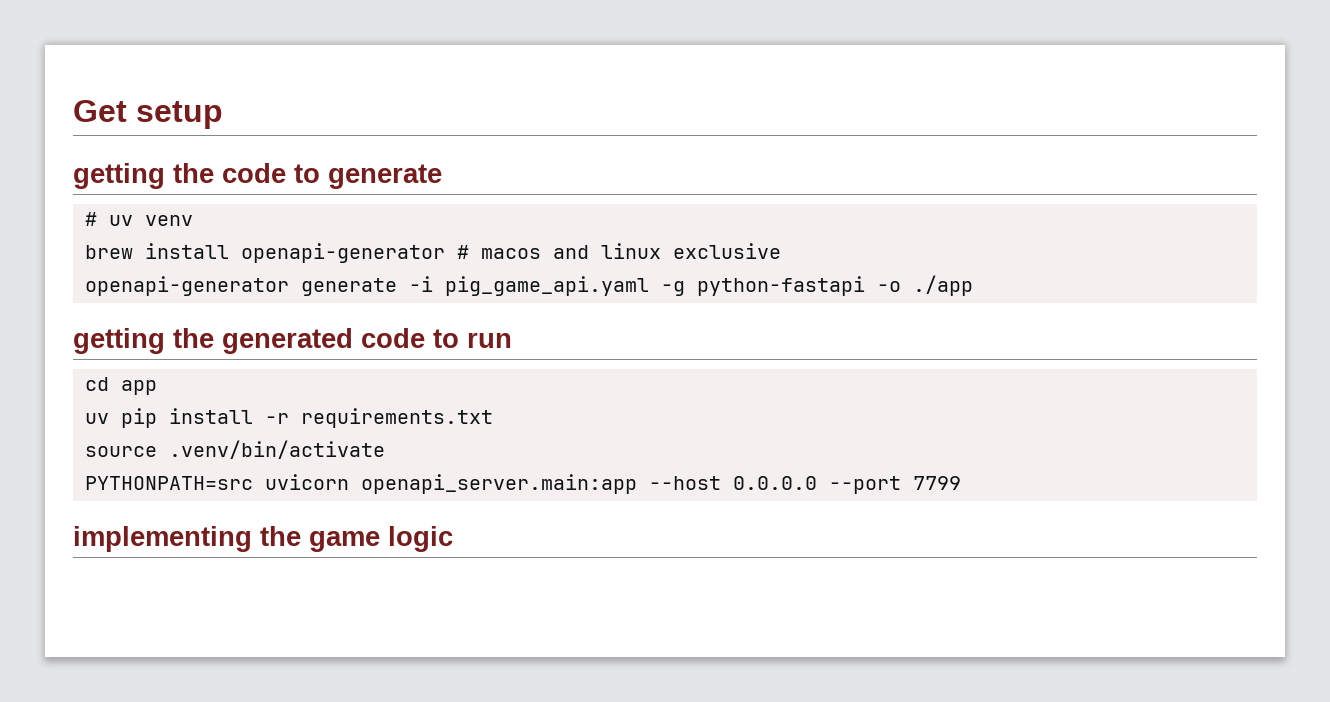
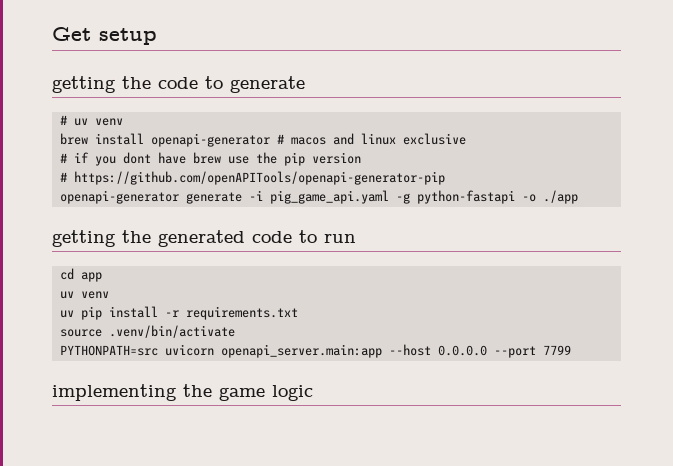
+ # if you dont have brew use the pip version
+ # https://github.com/openAPITools/openapi-generator-pip
  cd app
+ uv venv

